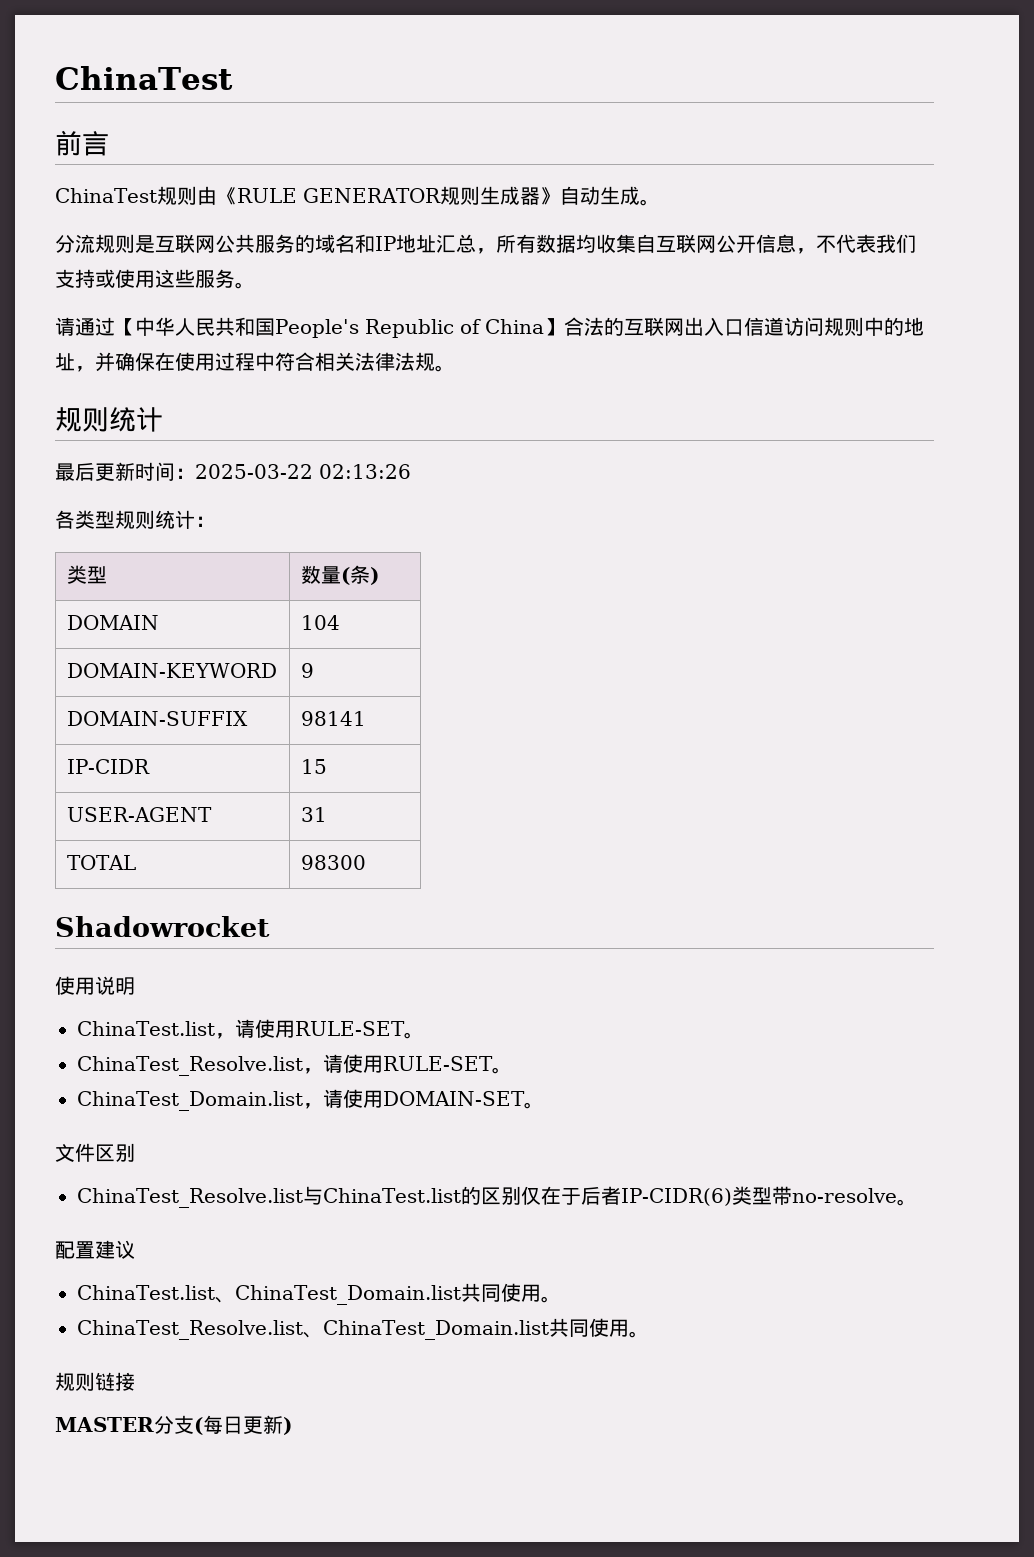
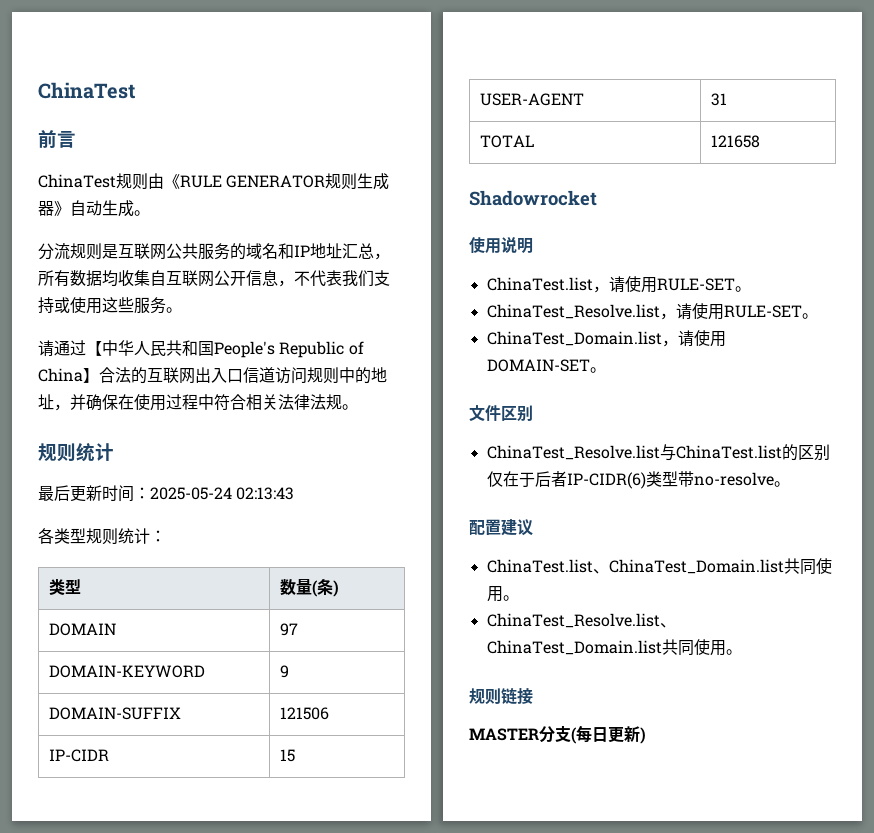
- 最后更新时间：2025-03-22 02:13:26
+ 最后更新时间：2025-05-24 02:13:43
- DOMAIN | 104
+ DOMAIN | 97
- DOMAIN-SUFFIX | 98141
+ DOMAIN-SUFFIX | 121506
- TOTAL | 98300
+ TOTAL | 121658

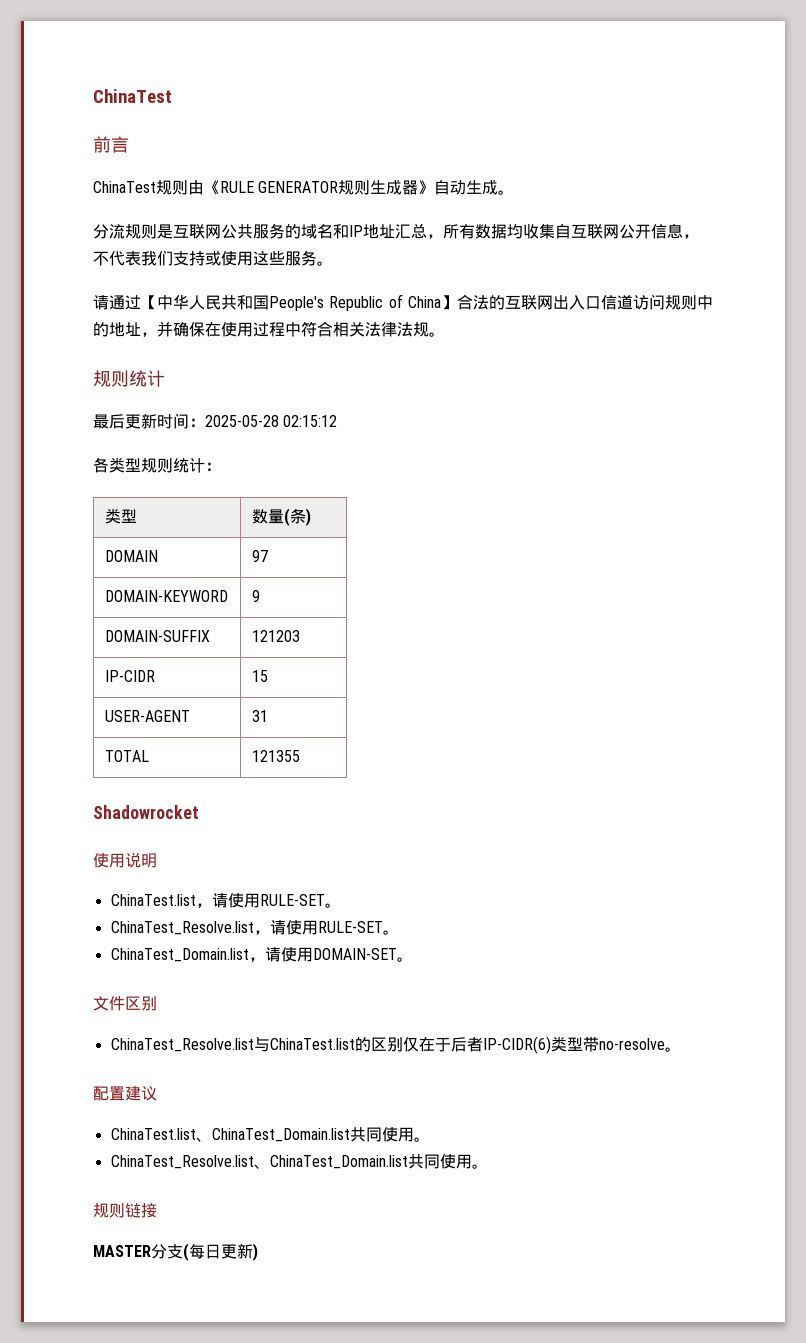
- 最后更新时间：2025-05-24 02:13:43
+ 最后更新时间：2025-05-28 02:15:12
- DOMAIN-SUFFIX | 121506
+ DOMAIN-SUFFIX | 121203
- TOTAL | 121658
+ TOTAL | 121355

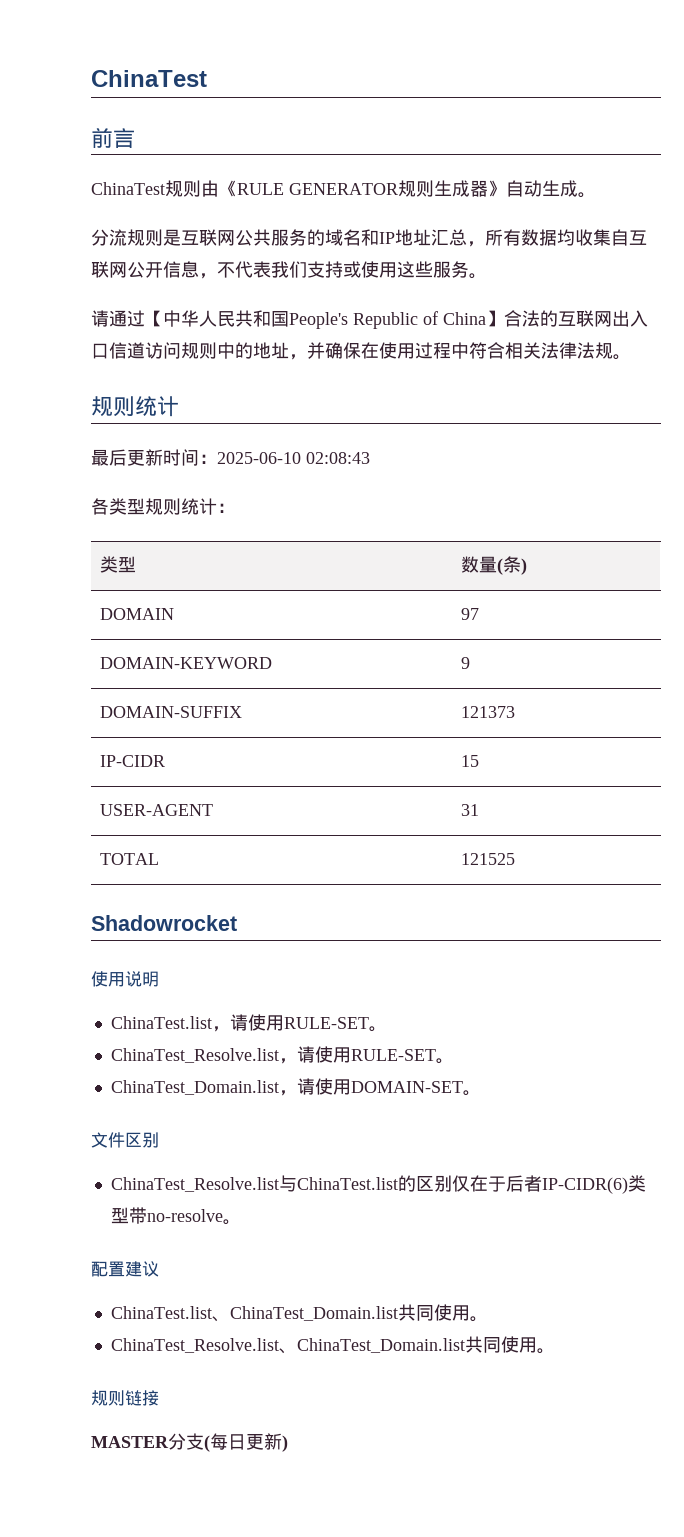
- 最后更新时间：2025-05-28 02:15:12
+ 最后更新时间：2025-06-10 02:08:43
- DOMAIN-SUFFIX | 121203
+ DOMAIN-SUFFIX | 121373
- TOTAL | 121355
+ TOTAL | 121525

